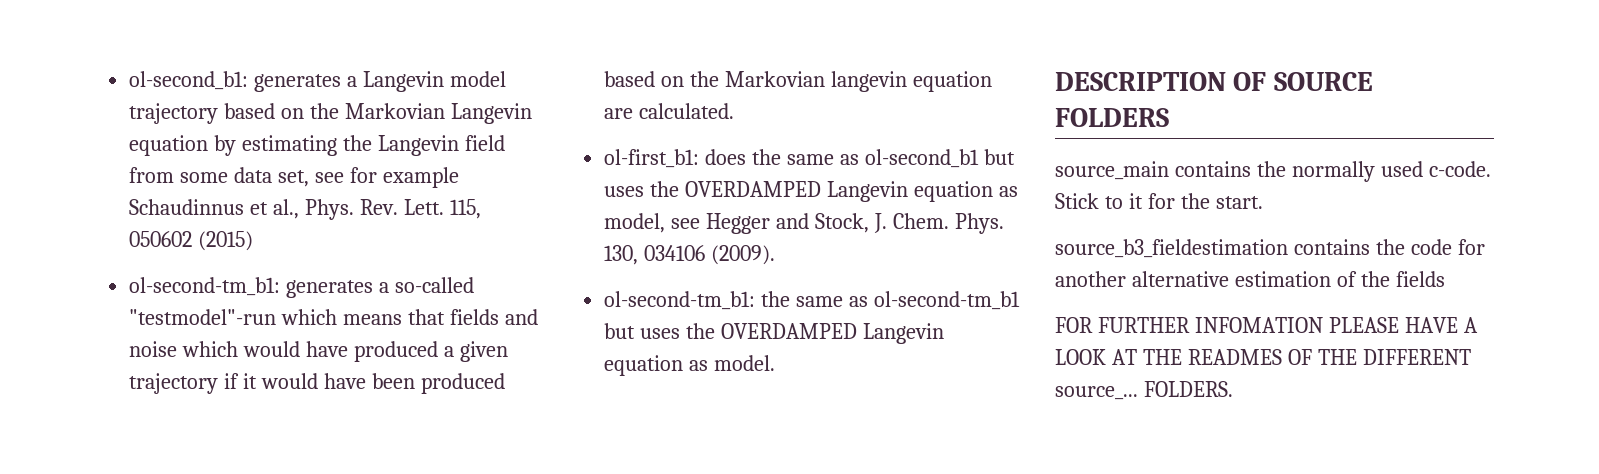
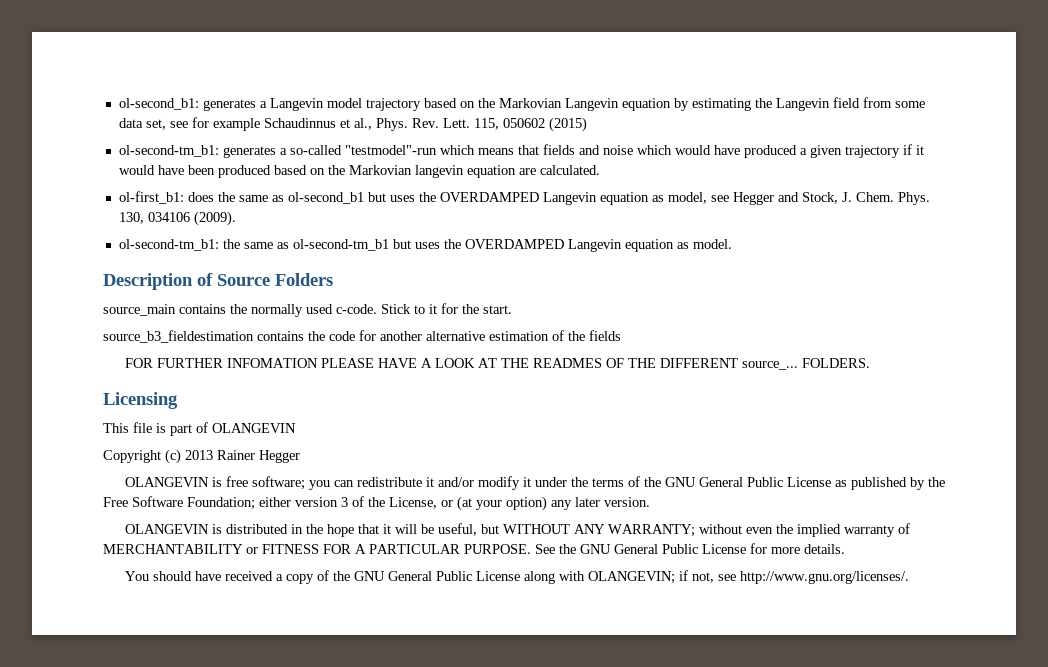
- DESCRIPTION OF SOURCE FOLDERS
+ Description of Source Folders
+ Licensing
+ This file is part of OLANGEVIN
+ Copyright (c) 2013 Rainer Hegger
+ OLANGEVIN is free software; you can redistribute it and/or modify it under the terms of the GNU General Public License as published by the Free Software Foundation; either version 3 of the License, or (at your option) any later version.
+ OLANGEVIN is distributed in the hope that it will be useful, but WITHOUT ANY WARRANTY; without even the implied warranty of MERCHANTABILITY or FITNESS FOR A PARTICULAR PURPOSE. See the GNU General Public License for more details.
+ You should have received a copy of the GNU General Public License along with OLANGEVIN; if not, see http://www.gnu.org/licenses/.

